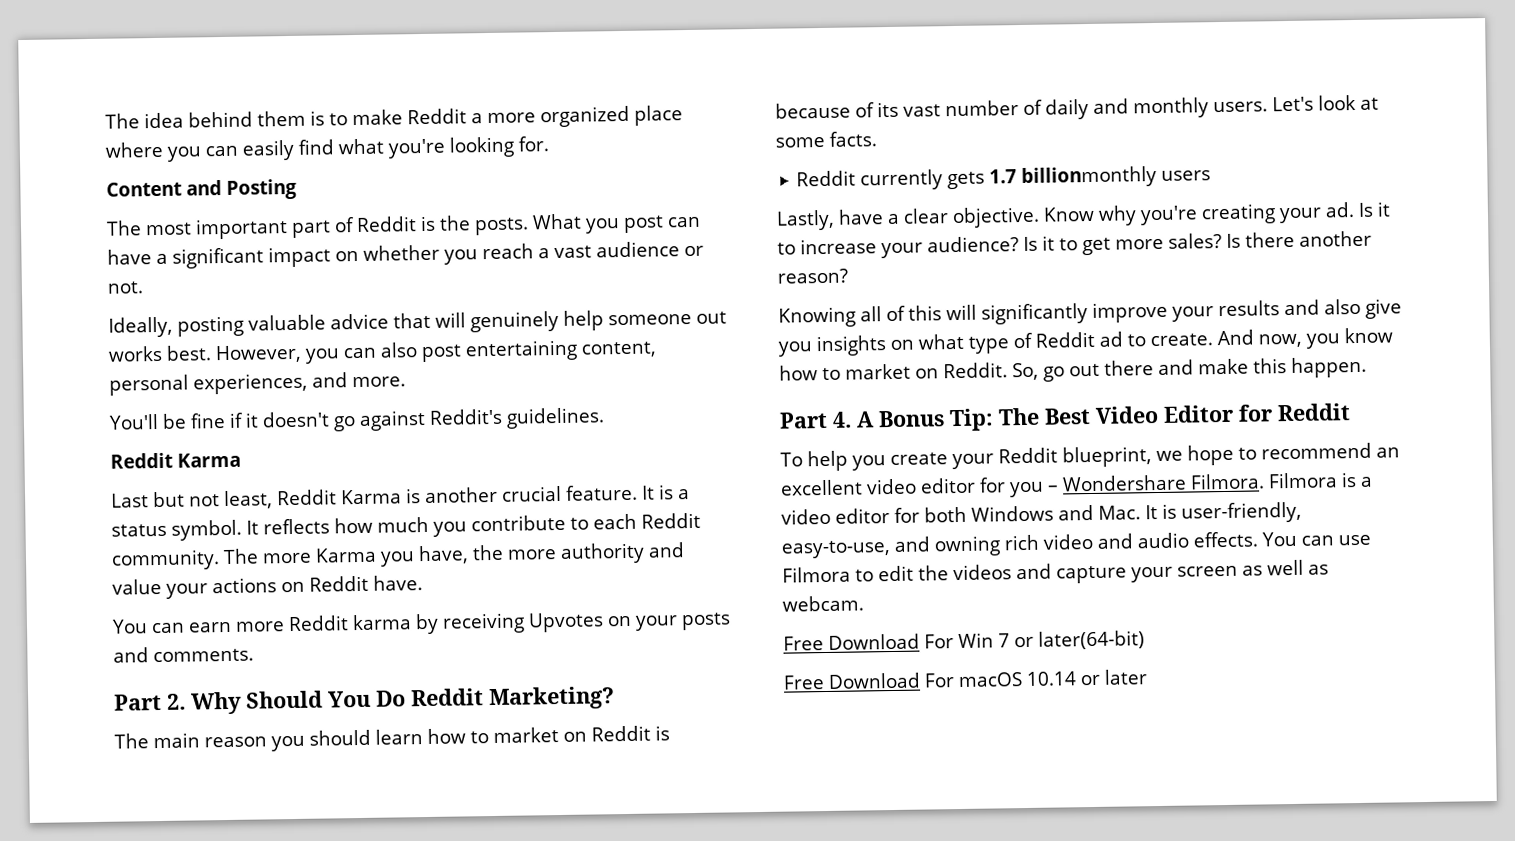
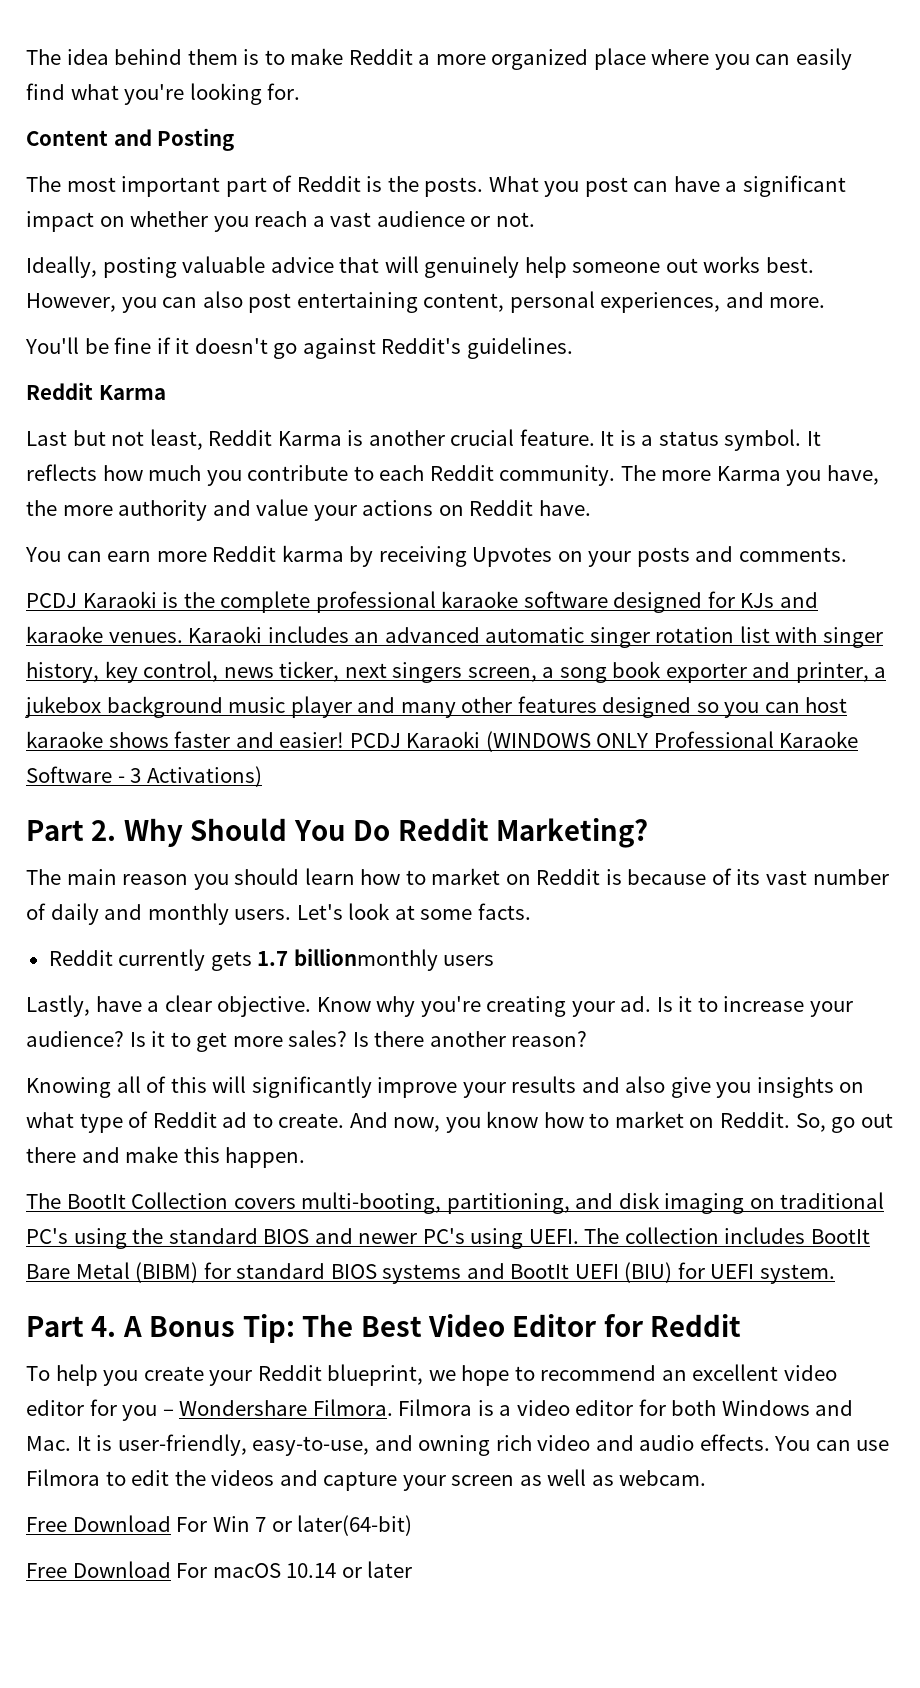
+ PCDJ Karaoki is the complete professional karaoke software designed for KJs and karaoke venues. Karaoki includes an advanced automatic singer rotation list with singer history, key control, news ticker, next singers screen, a song book exporter and printer, a jukebox background music player and many other features designed so you can host karaoke shows faster and easier! PCDJ Karaoki (WINDOWS ONLY Professional Karaoke Software - 3 Activations)
+ The BootIt Collection covers multi-booting, partitioning, and disk imaging on traditional PC's using the standard BIOS and newer PC's using UEFI. The collection includes BootIt Bare Metal (BIBM) for standard BIOS systems and BootIt UEFI (BIU) for UEFI system.

